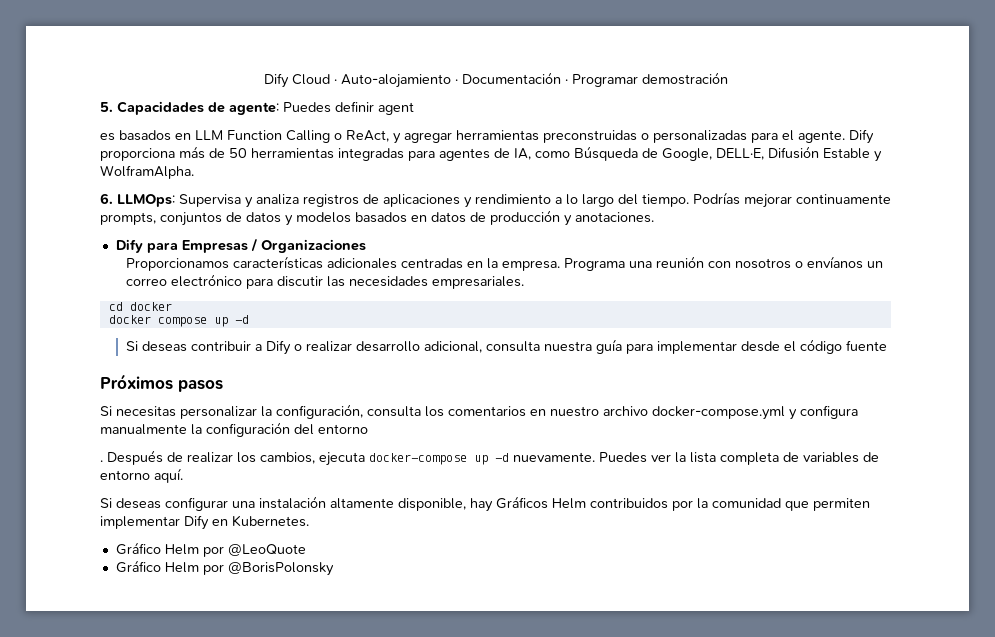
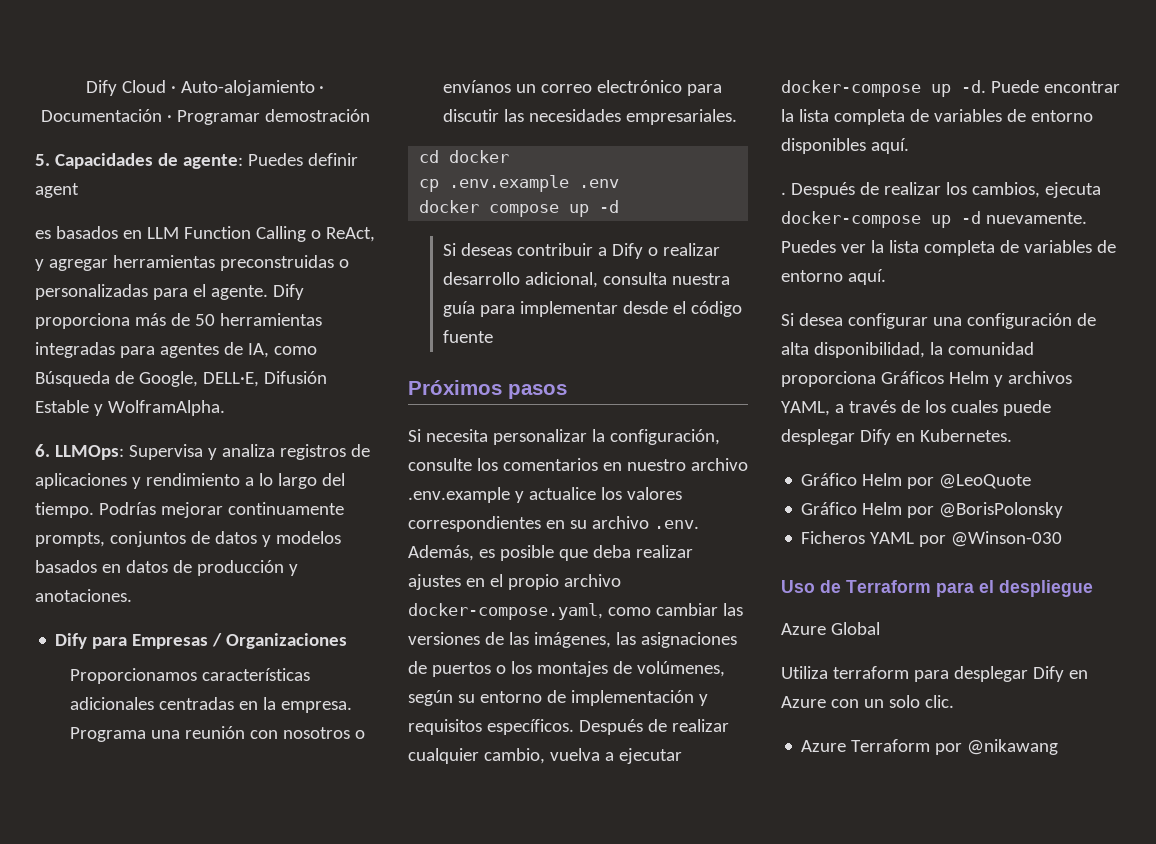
+ cp .env.example .env
- Si necesitas personalizar la configuración, consulta los comentarios en nuestro archivo docker-compose.yml y configura manualmente la configuración del entorno
+ Si necesita personalizar la configuración, consulte los comentarios en nuestro archivo .env.example y actualice los valores correspondientes en su archivo .env. Además, es posible que deba realizar ajustes en el propio archivo docker-compose.yaml, como cambiar las versiones de las imágenes, las asignaciones de puertos o los montajes de volúmenes, según su entorno de implementación y requisitos específicos. Después de realizar cualquier cambio, vuelva a ejecutar docker-compose up -d. Puede encontrar la lista completa de variables de entorno disponibles aquí.
- Si deseas configurar una instalación altamente disponible, hay Gráficos Helm contribuidos por la comunidad que permiten implementar Dify en Kubernetes.
+ Si desea configurar una configuración de alta disponibilidad, la comunidad proporciona Gráficos Helm y archivos YAML, a través de los cuales puede desplegar Dify en Kubernetes.
+ Ficheros YAML por @Winson-030
+ Uso de Terraform para el despliegue
+ Azure Global
+ Utiliza terraform para desplegar Dify en Azure con un solo clic.
+ Azure Terraform por @nikawang

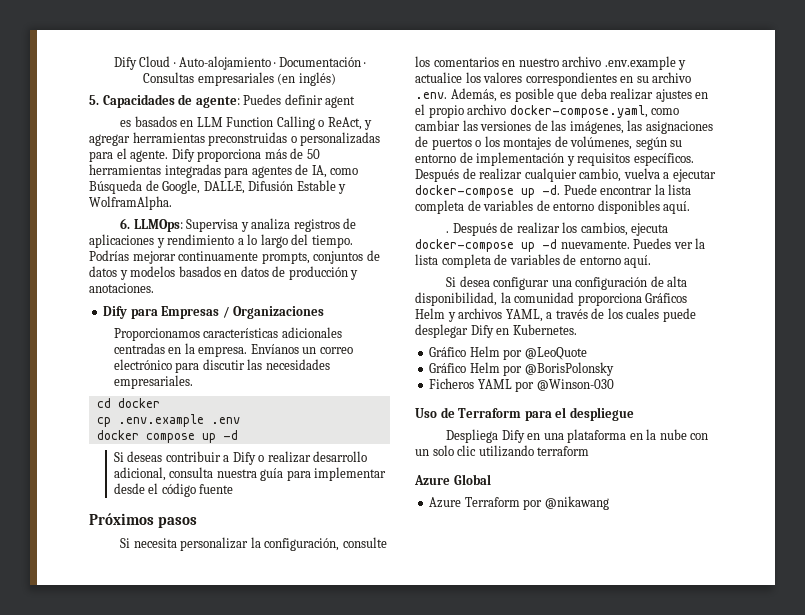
- Dify Cloud · Auto-alojamiento · Documentación · Programar demostración
+ Dify Cloud · Auto-alojamiento · Documentación · Consultas empresariales (en inglés)
- Dify proporciona más de 50 herramientas integradas para agentes de IA, como Búsqueda de Google, DELL·E, Difusión Estable y WolframAlpha.
+ Dify proporciona más de 50 herramientas integradas para agentes de IA, como Búsqueda de Google, DALL·E, Difusión Estable y WolframAlpha.
- Programa una reunión con nosotros o envíanos un correo electrónico para discutir las necesidades empresariales.
+ Envíanos un correo electrónico para discutir las necesidades empresariales.
+ Despliega Dify en una plataforma en la nube con un solo clic utilizando terraform
  Azure Global
- Utiliza terraform para desplegar Dify en Azure con un solo clic.

